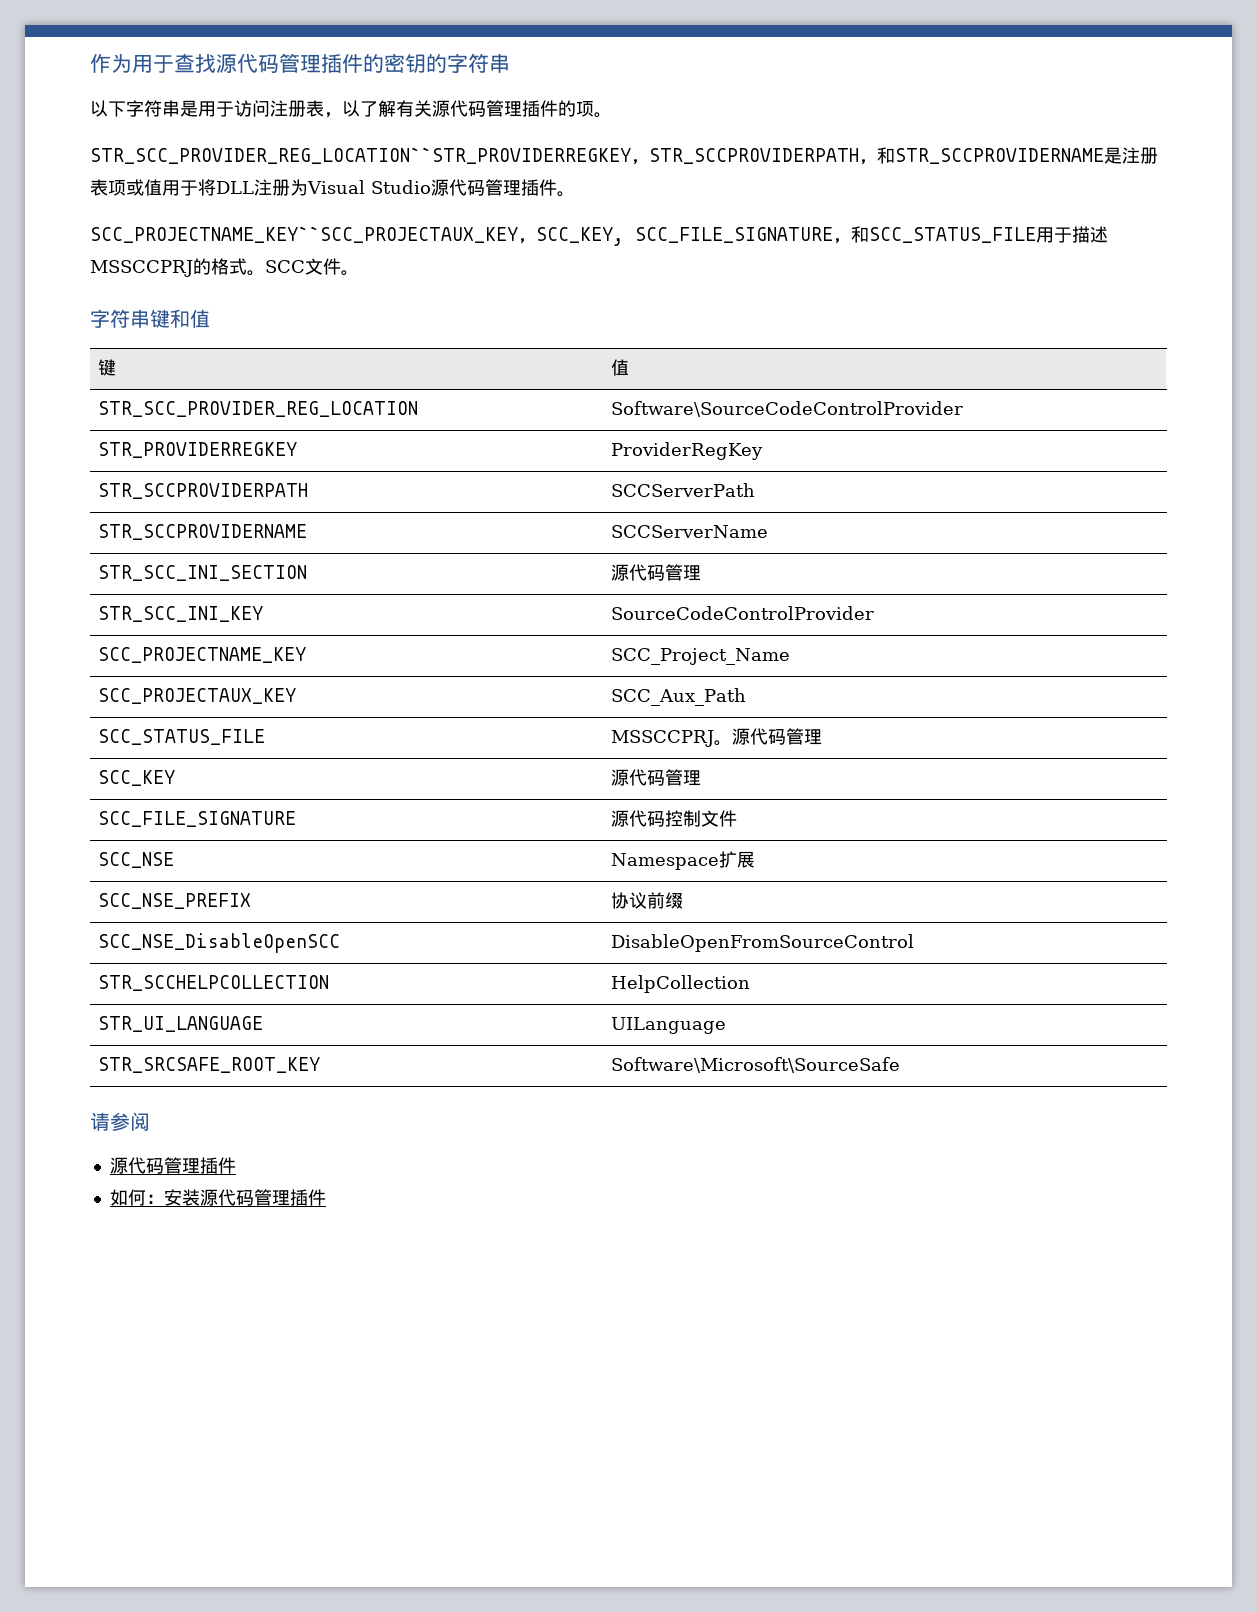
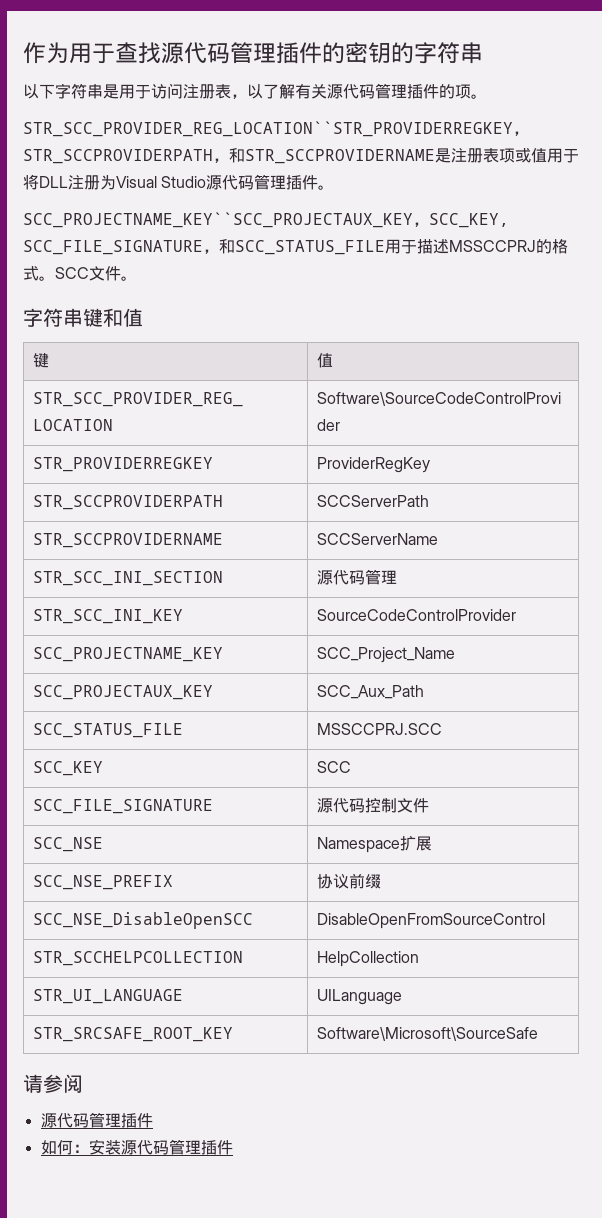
- SCC_STATUS_FILE | MSSCCPRJ。源代码管理
+ SCC_STATUS_FILE | MSSCCPRJ.SCC
- SCC_KEY | 源代码管理
+ SCC_KEY | SCC

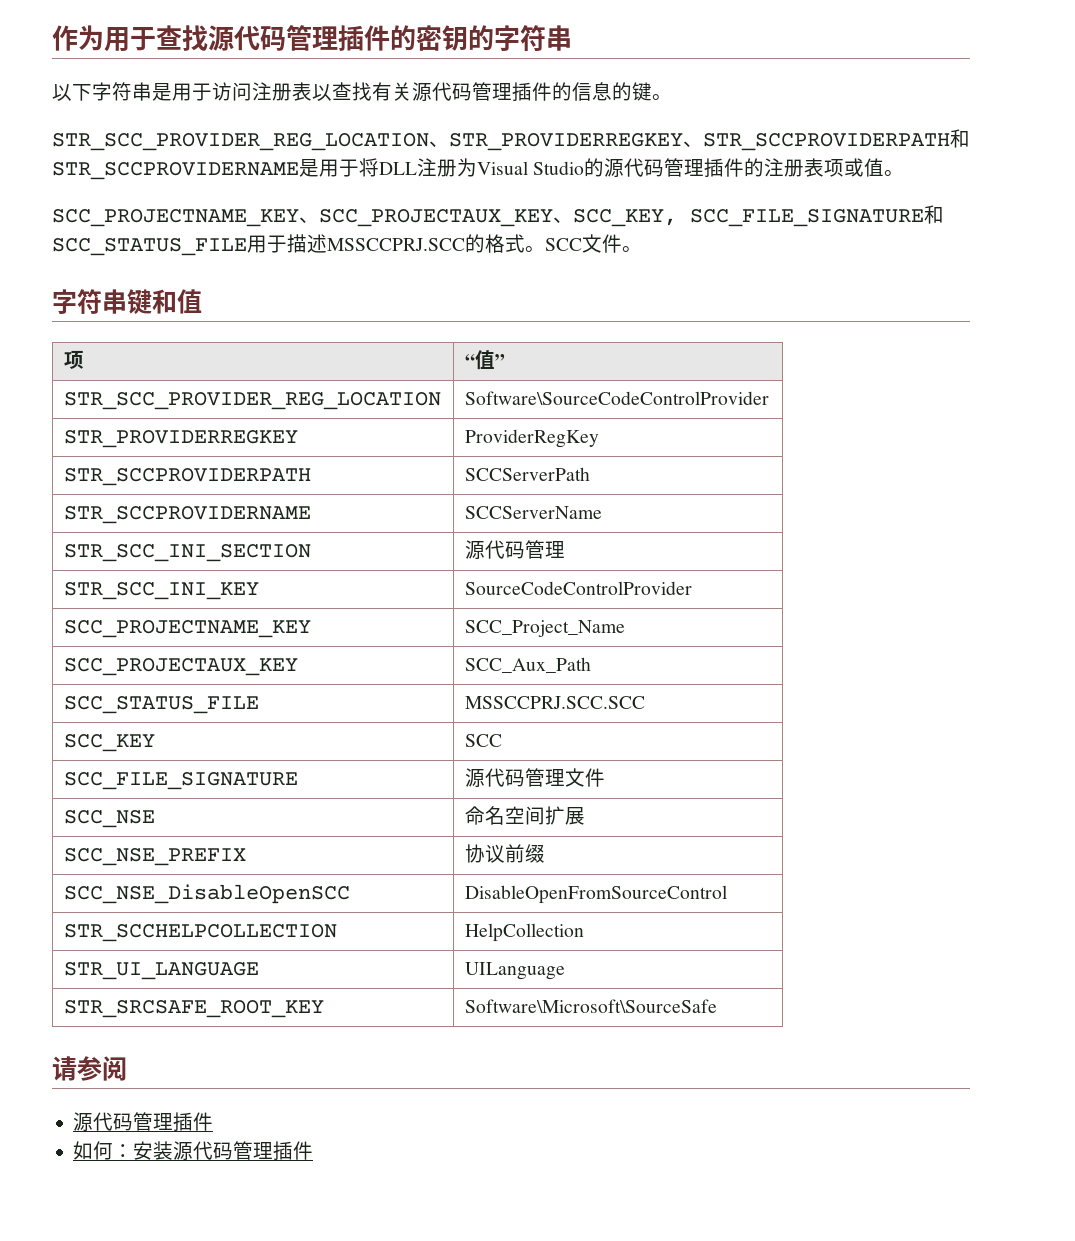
- 以下字符串是用于访问注册表，以了解有关源代码管理插件的项。
- STR_SCC_PROVIDER_REG_LOCATION``STR_PROVIDERREGKEY，STR_SCCPROVIDERPATH，和STR_SCCPROVIDERNAME是注册表项或值用于将DLL注册为Visual Studio源代码管理插件。
- SCC_PROJECTNAME_KEY``SCC_PROJECTAUX_KEY，SCC_KEY, SCC_FILE_SIGNATURE，和SCC_STATUS_FILE用于描述MSSCCPRJ的格式。
+ 以下字符串是用于访问注册表以查找有关源代码管理插件的信息的键。
+ STR_SCC_PROVIDER_REG_LOCATION、STR_PROVIDERREGKEY、STR_SCCPROVIDERPATH和STR_SCCPROVIDERNAME是用于将DLL注册为Visual Studio的源代码管理插件的注册表项或值。
+ SCC_PROJECTNAME_KEY、SCC_PROJECTAUX_KEY、SCC_KEY, SCC_FILE_SIGNATURE和SCC_STATUS_FILE用于描述MSSCCPRJ.SCC的格式。
- 键 | 值
+ 项 | “值”
- SCC_STATUS_FILE | MSSCCPRJ.SCC
+ SCC_STATUS_FILE | MSSCCPRJ.SCC.SCC
- SCC_FILE_SIGNATURE | 源代码控制文件
+ SCC_FILE_SIGNATURE | 源代码管理文件
- SCC_NSE | Namespace扩展
+ SCC_NSE | 命名空间扩展

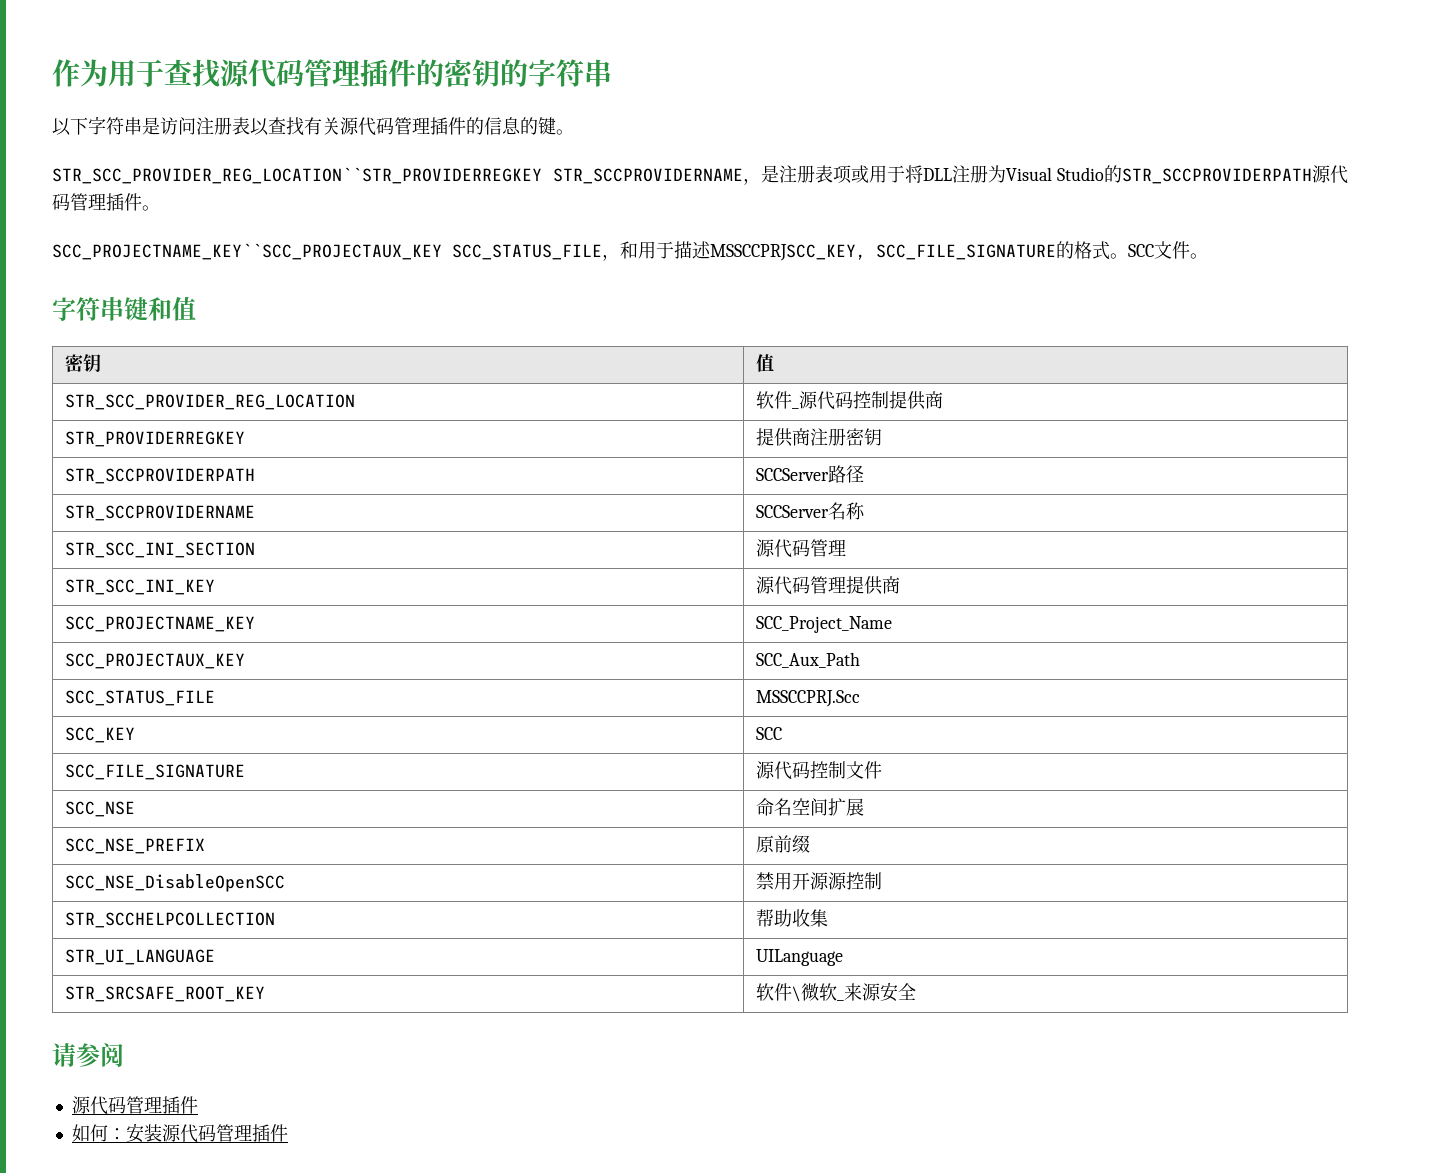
- 以下字符串是用于访问注册表以查找有关源代码管理插件的信息的键。
+ 以下字符串是访问注册表以查找有关源代码管理插件的信息的键。
- STR_SCC_PROVIDER_REG_LOCATION、STR_PROVIDERREGKEY、STR_SCCPROVIDERPATH和STR_SCCPROVIDERNAME是用于将DLL注册为Visual Studio的源代码管理插件的注册表项或值。
- SCC_PROJECTNAME_KEY、SCC_PROJECTAUX_KEY、SCC_KEY, SCC_FILE_SIGNATURE和SCC_STATUS_FILE用于描述MSSCCPRJ.SCC的格式。
+ STR_SCC_PROVIDER_REG_LOCATION``STR_PROVIDERREGKEY STR_SCCPROVIDERNAME，是注册表项或用于将DLL注册为Visual Studio的STR_SCCPROVIDERPATH源代码管理插件。
+ SCC_PROJECTNAME_KEY``SCC_PROJECTAUX_KEY SCC_STATUS_FILE，和用于描述MSSCCPRJSCC_KEY, SCC_FILE_SIGNATURE的格式。
- 项 | “值”
+ 密钥 | 值
- STR_SCC_PROVIDER_REG_LOCATION | Software\SourceCodeControlProvider
- STR_PROVIDERREGKEY | ProviderRegKey
+ STR_SCC_PROVIDER_REG_LOCATION | 软件_源代码控制提供商
+ STR_PROVIDERREGKEY | 提供商注册密钥
- STR_SCCPROVIDERPATH | SCCServerPath
+ STR_SCCPROVIDERPATH | SCCServer路径
- STR_SCCPROVIDERNAME | SCCServerName
+ STR_SCCPROVIDERNAME | SCCServer名称
- STR_SCC_INI_KEY | SourceCodeControlProvider
+ STR_SCC_INI_KEY | 源代码管理提供商
- SCC_STATUS_FILE | MSSCCPRJ.SCC.SCC
+ SCC_STATUS_FILE | MSSCCPRJ.Scc
- SCC_FILE_SIGNATURE | 源代码管理文件
+ SCC_FILE_SIGNATURE | 源代码控制文件
- SCC_NSE_PREFIX | 协议前缀
+ SCC_NSE_PREFIX | 原前缀
- SCC_NSE_DisableOpenSCC | DisableOpenFromSourceControl
+ SCC_NSE_DisableOpenSCC | 禁用开源源控制
- STR_SCCHELPCOLLECTION | HelpCollection
+ STR_SCCHELPCOLLECTION | 帮助收集
- STR_SRCSAFE_ROOT_KEY | Software\Microsoft\SourceSafe
+ STR_SRCSAFE_ROOT_KEY | 软件\微软_来源安全

